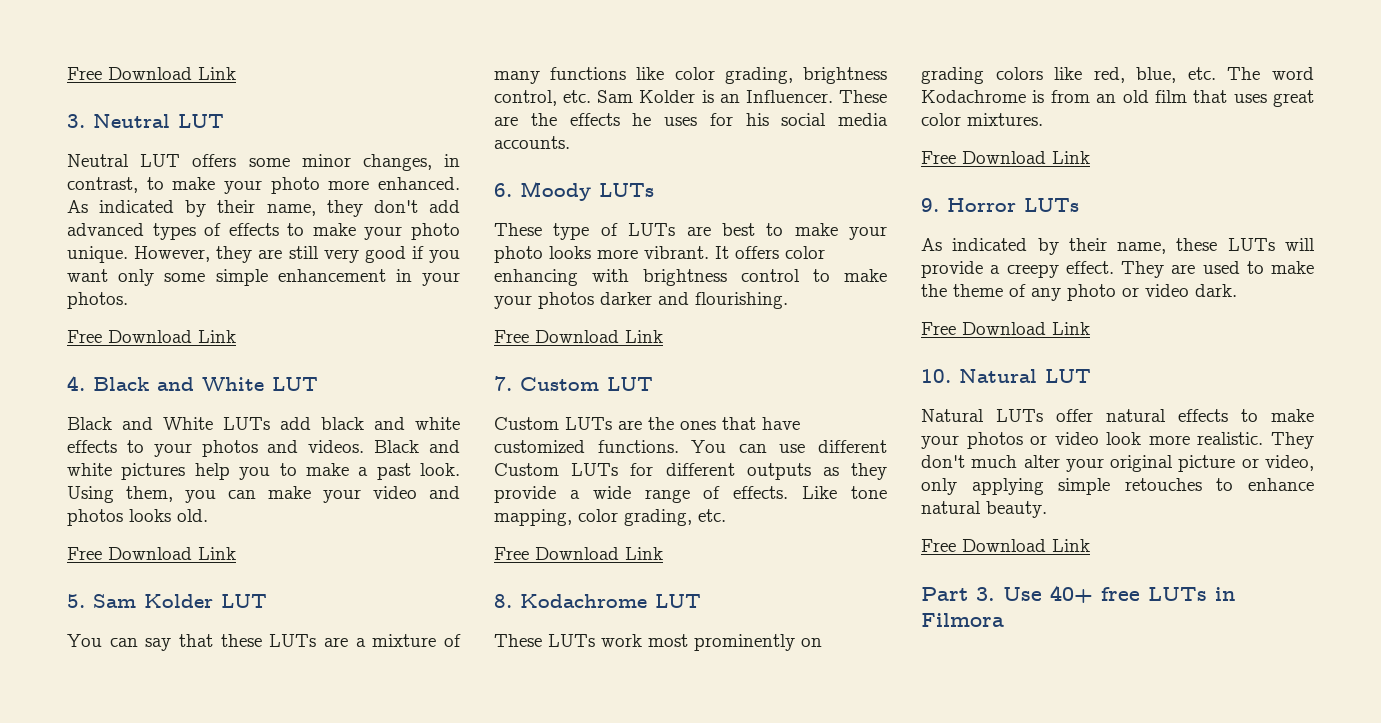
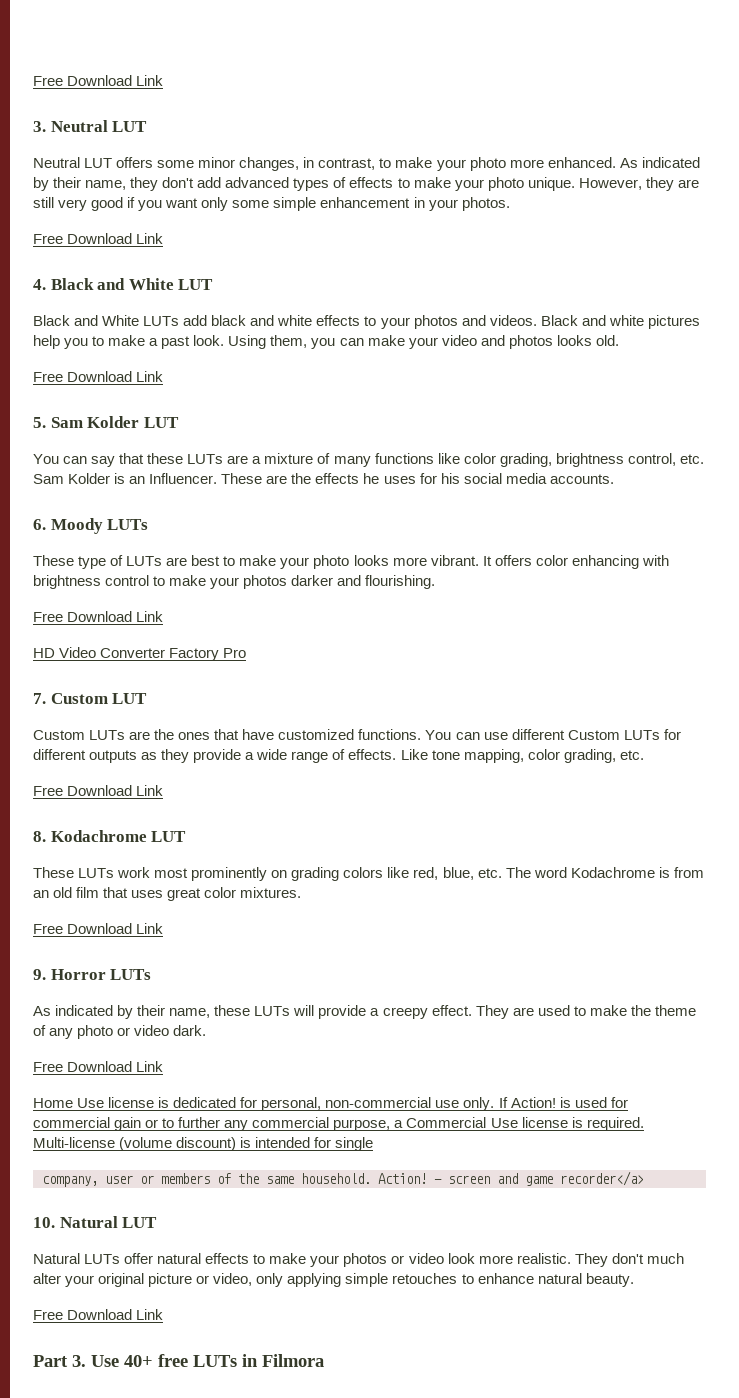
+ HD Video Converter Factory Pro
+ Home Use license is dedicated for personal, non-commercial use only. If Action! is used for commercial gain or to further any commercial purpose, a Commercial Use license is required. Multi-license (volume discount) is intended for single
+ company, user or members of the same household. Action! - screen and game recorder</a>

